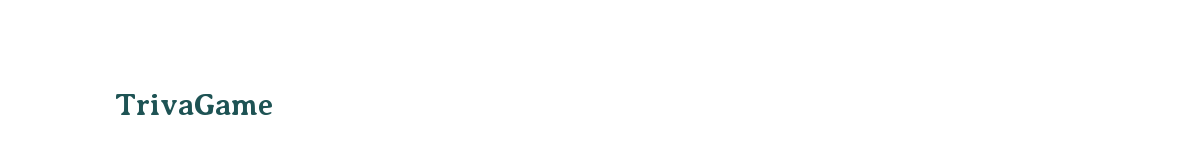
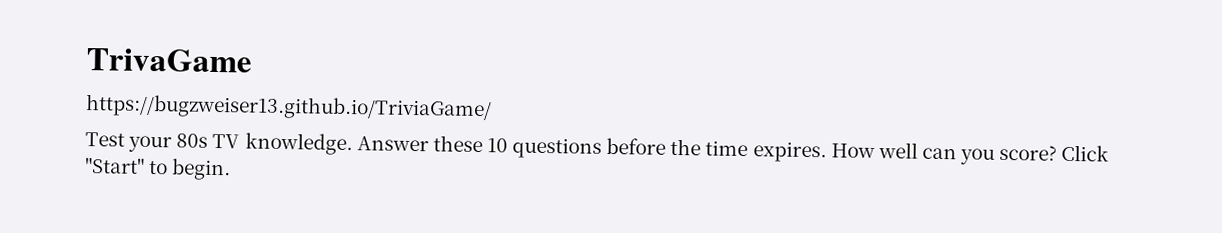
+ https://bugzweiser13.github.io/TriviaGame/
+ Test your 80s TV knowledge. Answer these 10 questions before the time expires. How well can you score? Click "Start" to begin.

